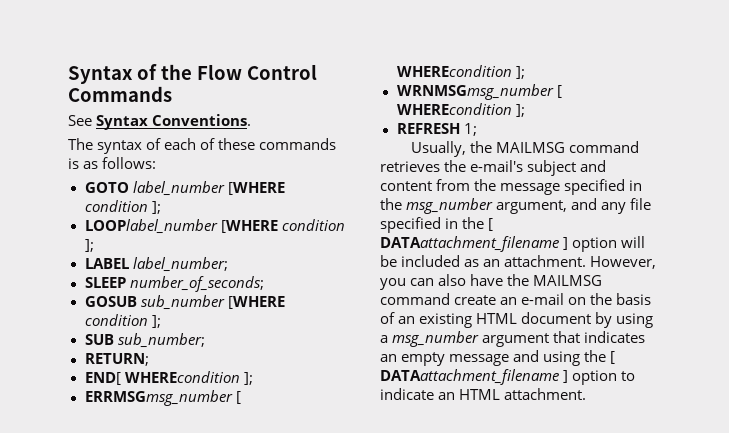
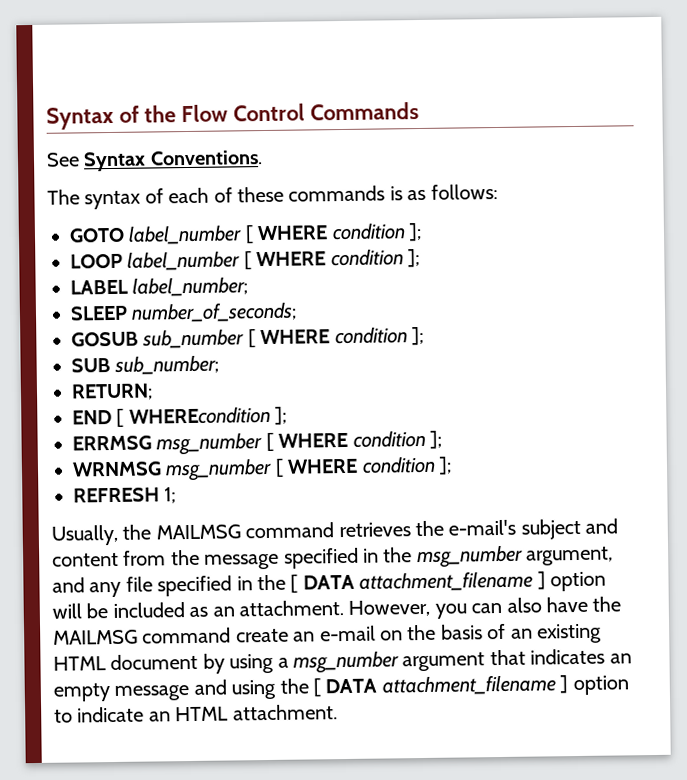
- GOTO label_number [WHERE condition ];
- LOOPlabel_number [WHERE condition ];
+ GOTO label_number [ WHERE condition ];
+ LOOP label_number [ WHERE condition ];
- GOSUB sub_number [WHERE condition ];
+ GOSUB sub_number [ WHERE condition ];
- END[ WHEREcondition ];
- ERRMSGmsg_number [ WHEREcondition ];
- WRNMSGmsg_number [ WHEREcondition ];
+ END [ WHEREcondition ];
+ ERRMSG msg_number [ WHERE condition ];
+ WRNMSG msg_number [ WHERE condition ];
- Usually, the MAILMSG command retrieves the e-mail's subject and content from the message specified in the msg_number argument, and any file specified in the [ DATAattachment_filename ] option will be included as an attachment.
+ Usually, the MAILMSG command retrieves the e-mail's subject and content from the message specified in the msg_number argument, and any file specified in the [ DATA attachment_filename ] option will be included as an attachment.
- However, you can also have the MAILMSG command create an e-mail on the basis of an existing HTML document by using a msg_number argument that indicates an empty message and using the [ DATAattachment_filename ] option to indicate an HTML attachment.
+ However, you can also have the MAILMSG command create an e-mail on the basis of an existing HTML document by using a msg_number argument that indicates an empty message and using the [ DATA attachment_filename ] option to indicate an HTML attachment.

